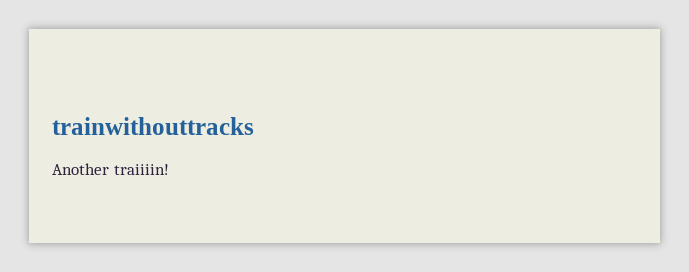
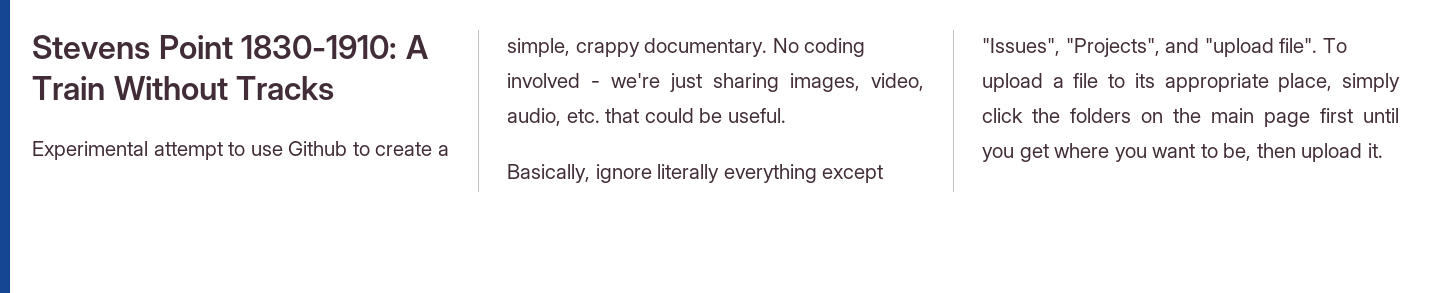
- trainwithouttracks
- Another traiiiin!
+ Stevens Point 1830-1910: A Train Without Tracks
+ Experimental attempt to use Github to create a simple, crappy documentary. No coding involved - we're just sharing images, video, audio, etc. that could be useful.
+ Basically, ignore literally everything except "Issues", "Projects", and "upload file". To upload a file to its appropriate place, simply click the folders on the main page first until you get where you want to be, then upload it.

